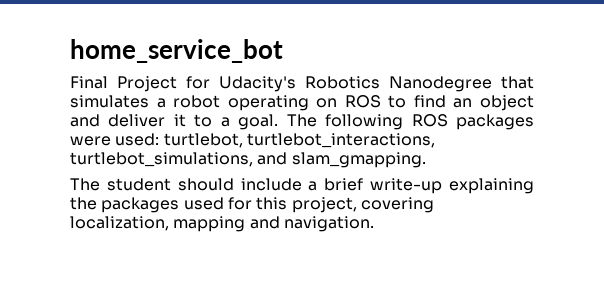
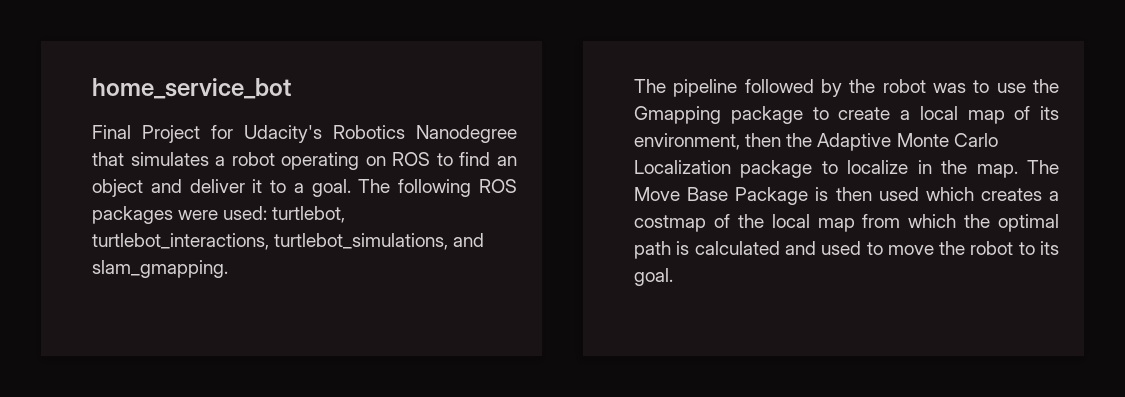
- The student should include a brief write-up explaining the packages used for this project, covering localization, mapping and navigation.
+ The pipeline followed by the robot was to use the Gmapping package to create a local map of its environment, then the Adaptive Monte Carlo Localization package to localize in the map. The Move Base Package is then used which creates a costmap of the local map from which the optimal path is calculated and used to move the robot to its goal.

